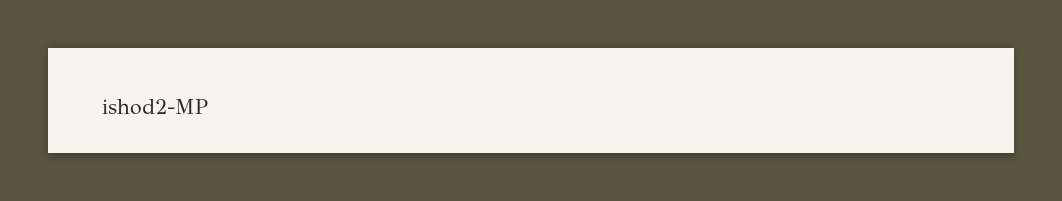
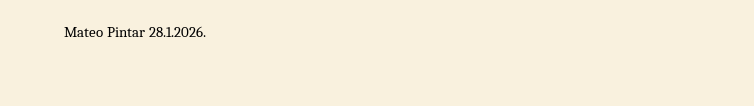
- ishod2-MP
+ Mateo Pintar 28.1.2026.

